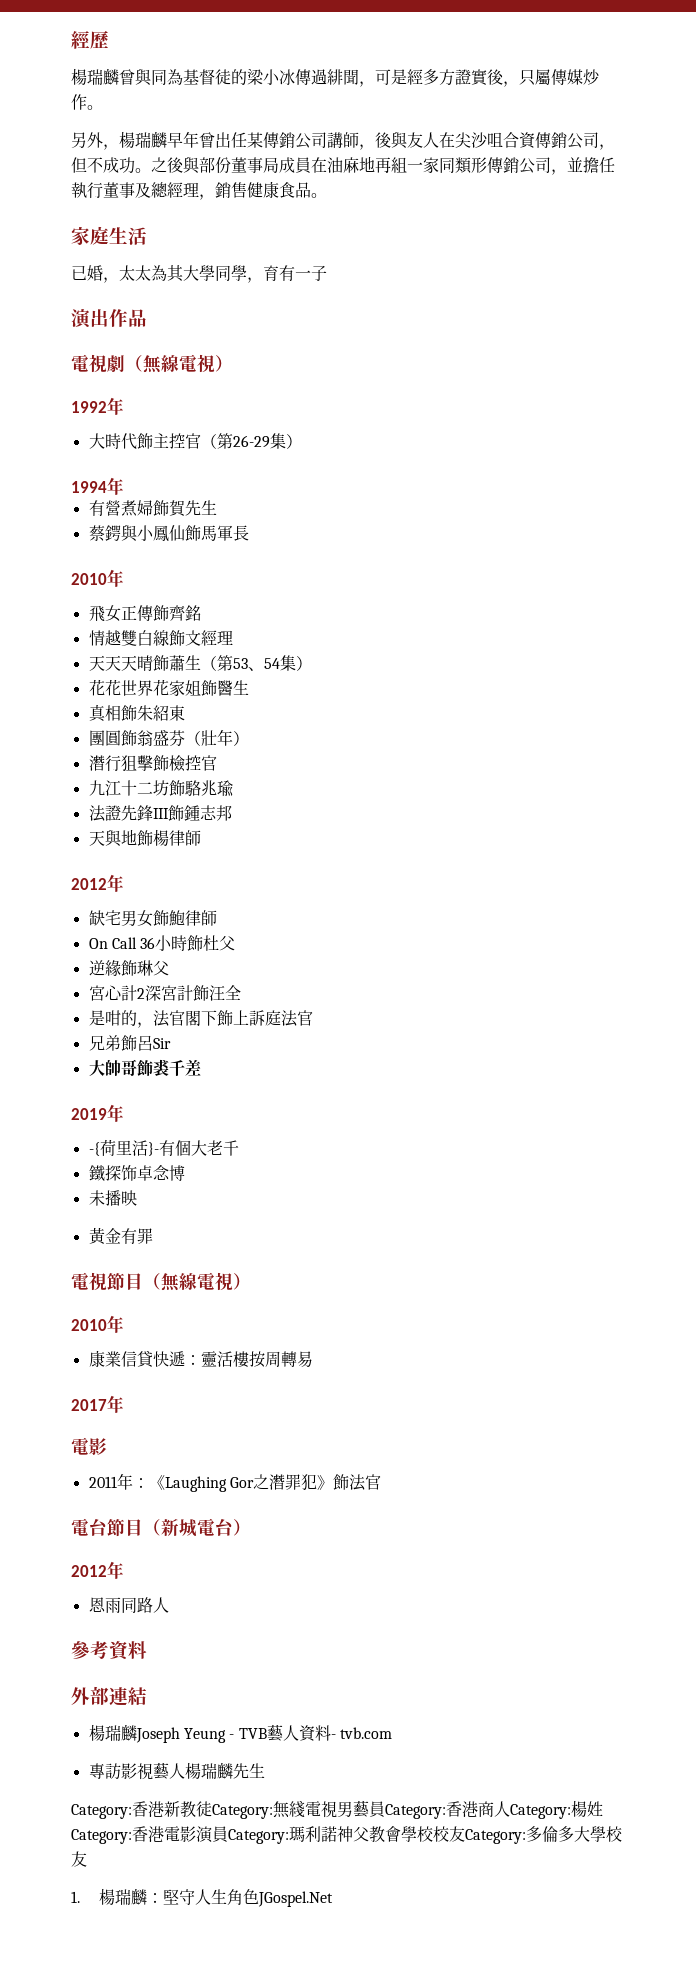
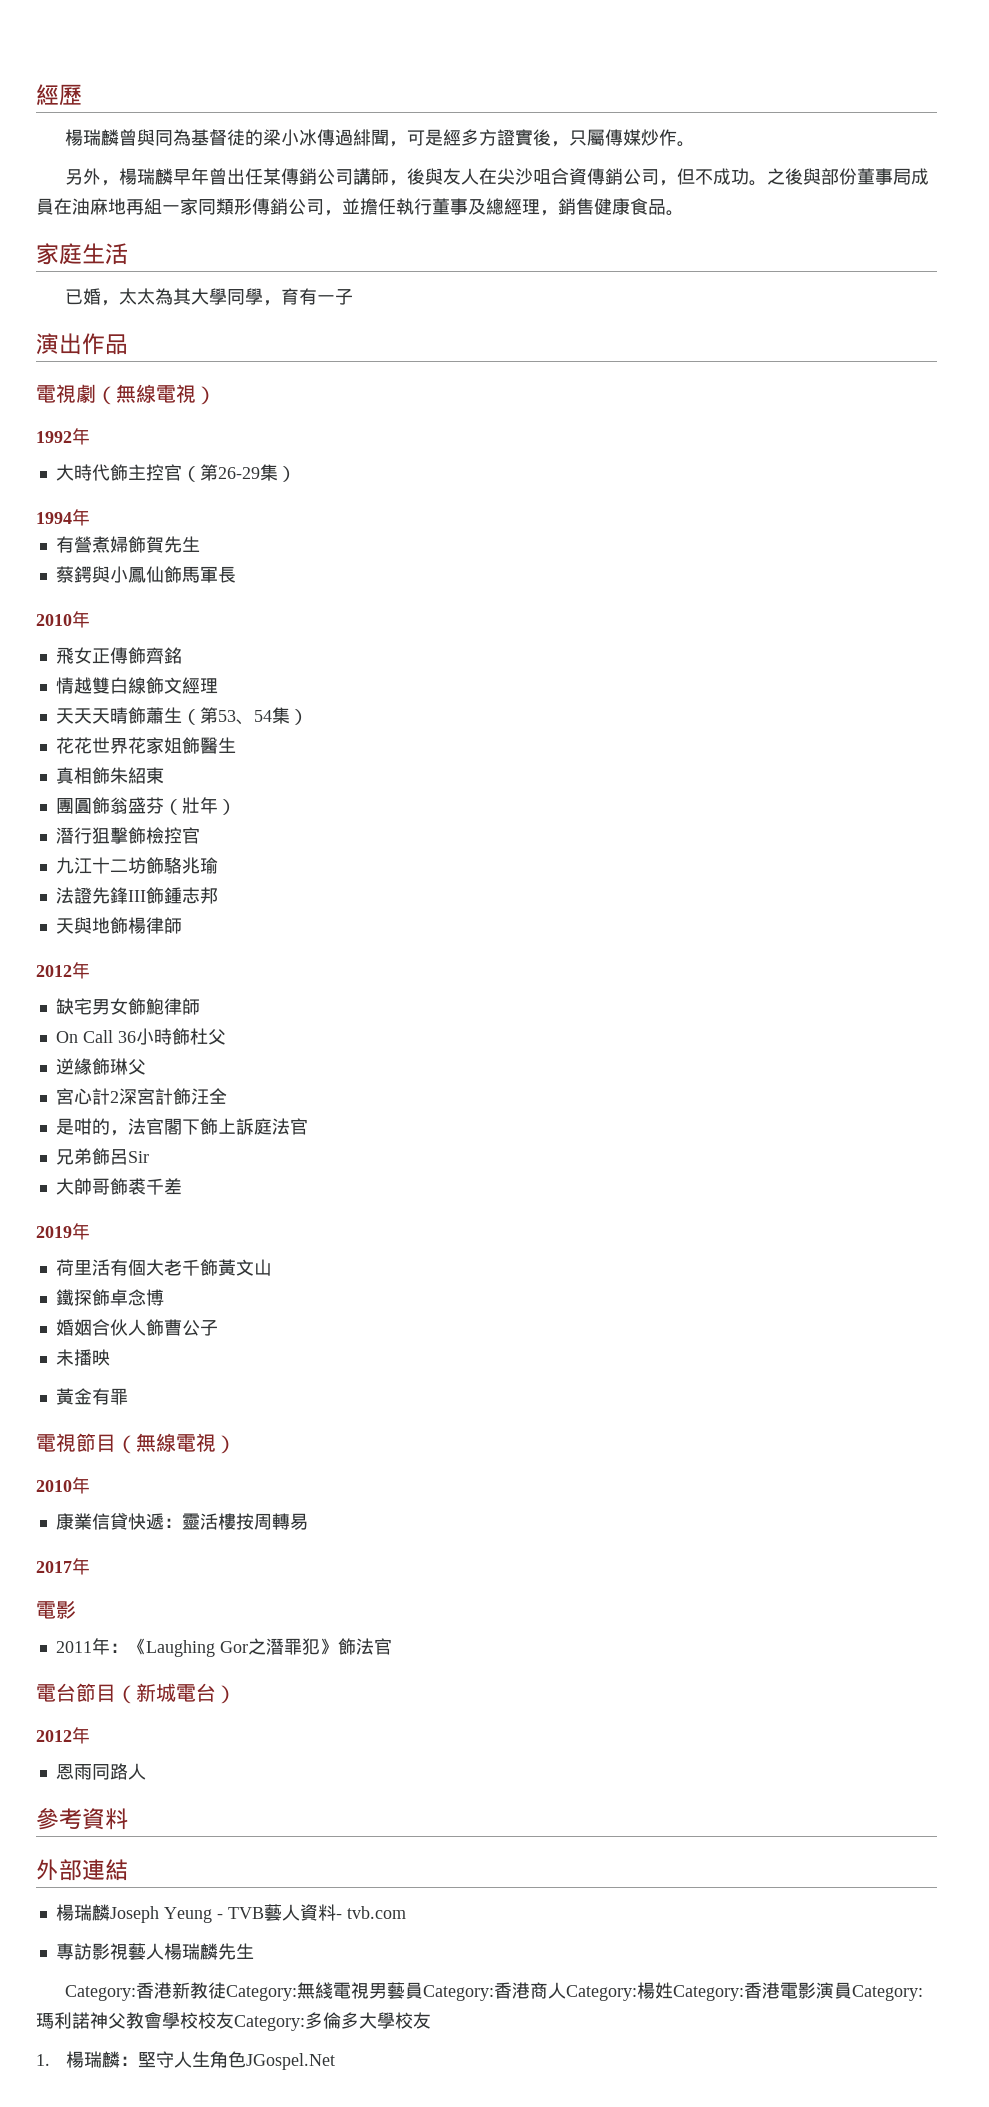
- -{荷里活}-有個大老千
+ 荷里活有個大老千飾黃文山
- 鐵探饰卓念博
+ 鐵探飾卓念博
+ 婚姻合伙人飾曹公子

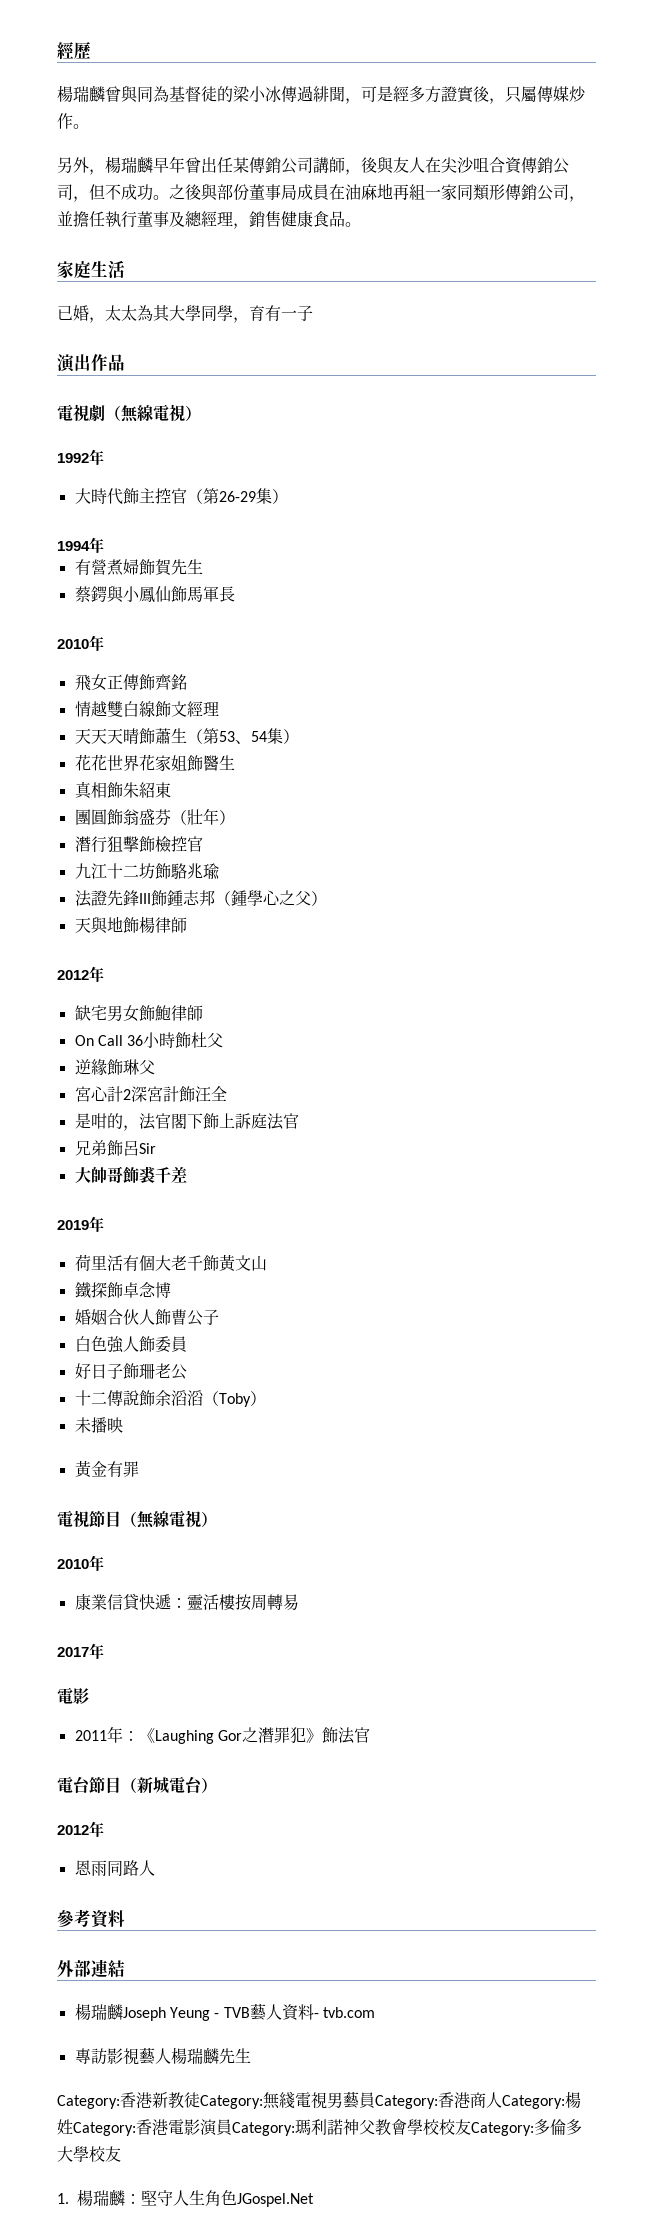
- 法證先鋒III飾鍾志邦
+ 法證先鋒III飾鍾志邦（鍾學心之父）
+ 白色強人飾委員
+ 好日子飾珊老公
+ 十二傳說飾余滔滔（Toby）

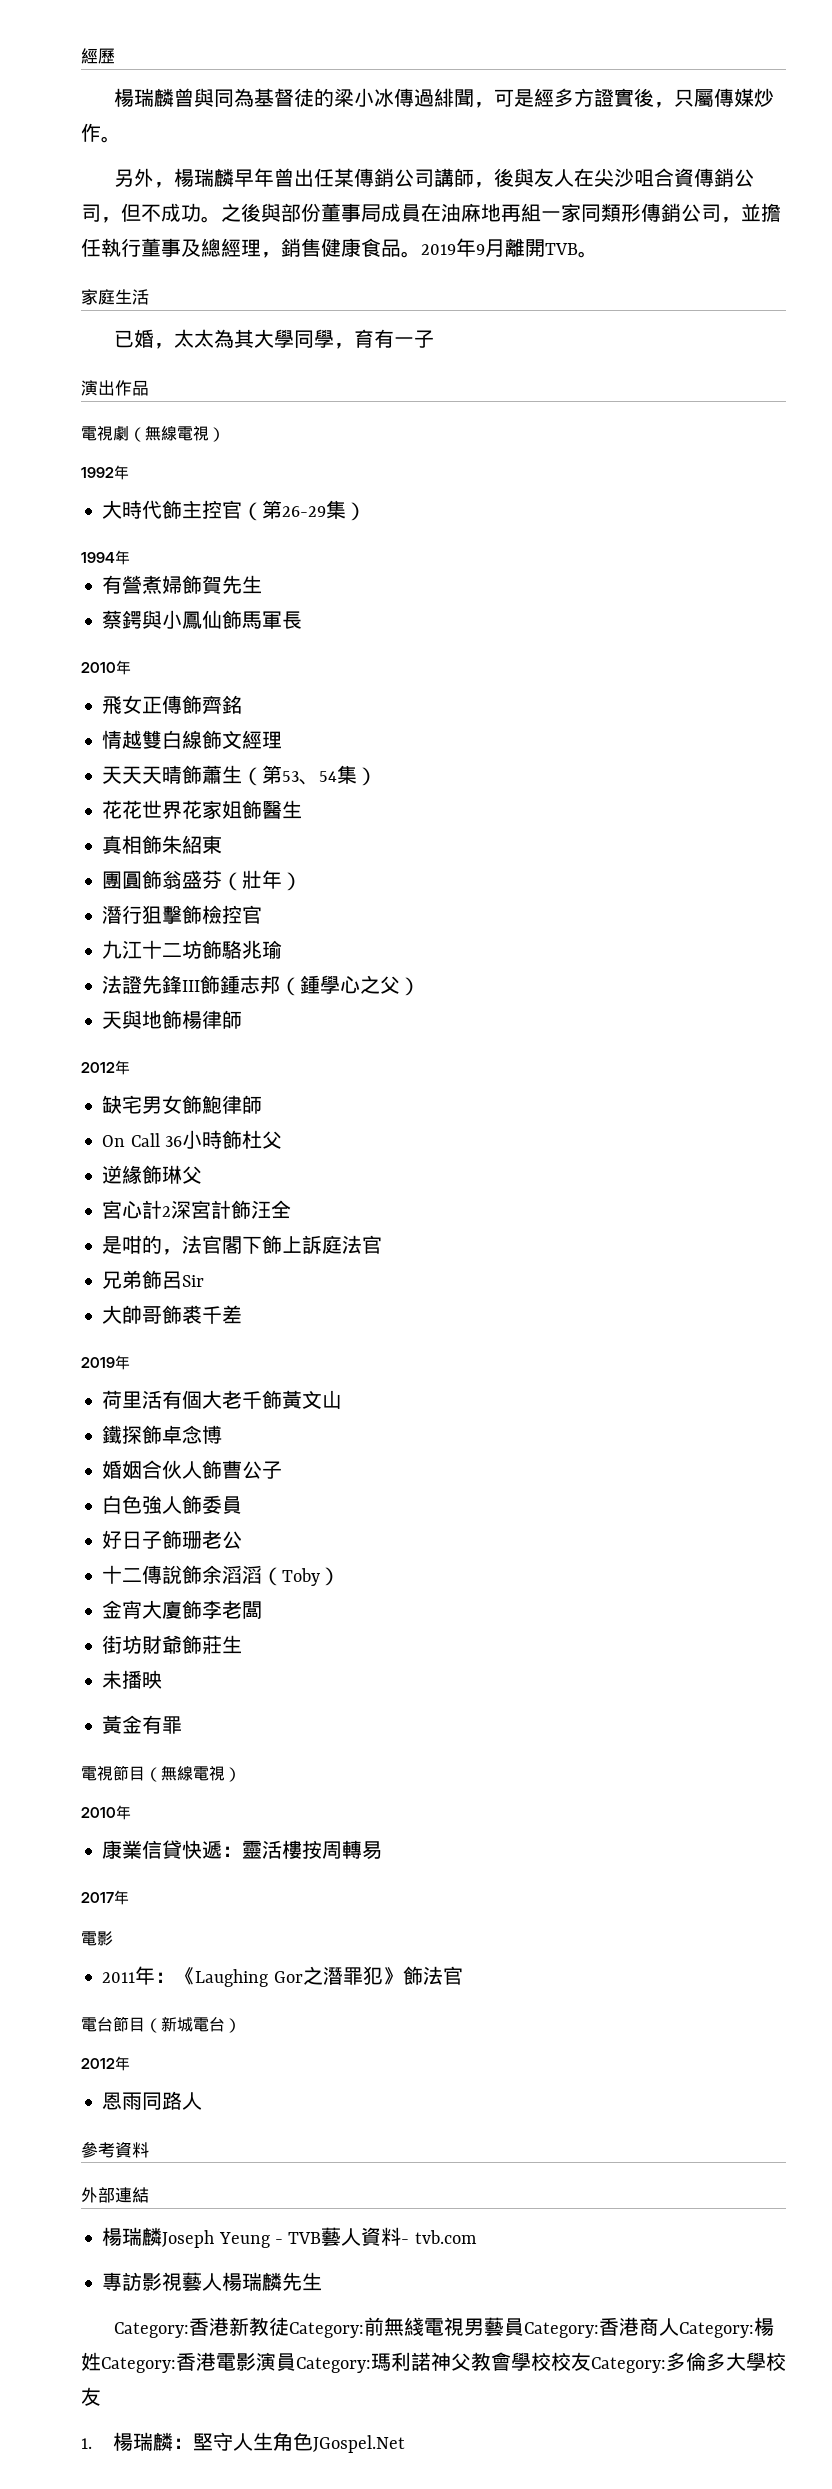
+ 2019年9月離開TVB。
+ 金宵大廈飾李老闆
+ 街坊財爺飾莊生
- Category:香港新教徒Category:無綫電視男藝員Category:香港商人Category:楊姓Category:香港電影演員Category:瑪利諾神父教會學校校友Category:多倫多大學校友
+ Category:香港新教徒Category:前無綫電視男藝員Category:香港商人Category:楊姓Category:香港電影演員Category:瑪利諾神父教會學校校友Category:多倫多大學校友

